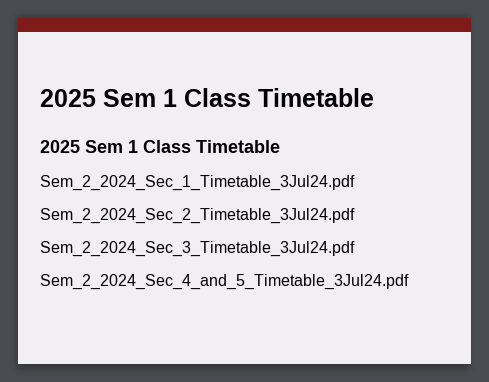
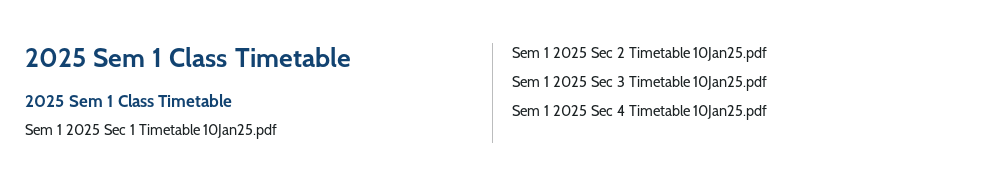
- Sem_2_2024_Sec_1_Timetable_3Jul24.pdf
- Sem_2_2024_Sec_2_Timetable_3Jul24.pdf
- Sem_2_2024_Sec_3_Timetable_3Jul24.pdf
- Sem_2_2024_Sec_4_and_5_Timetable_3Jul24.pdf
+ Sem 1 2025 Sec 1 Timetable 10Jan25.pdf
+ Sem 1 2025 Sec 2 Timetable 10Jan25.pdf
+ Sem 1 2025 Sec 3 Timetable 10Jan25.pdf
+ Sem 1 2025 Sec 4 Timetable 10Jan25.pdf

